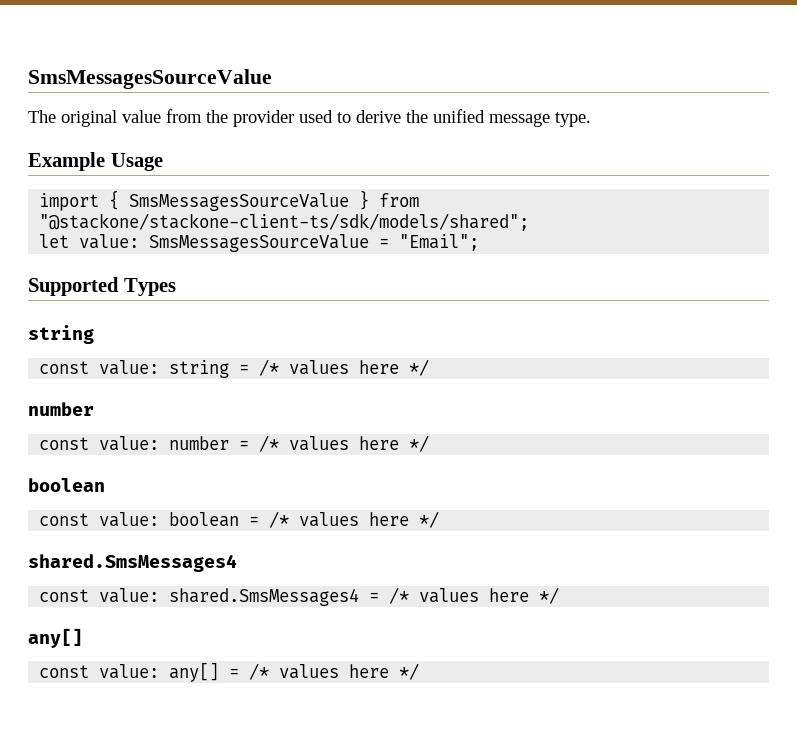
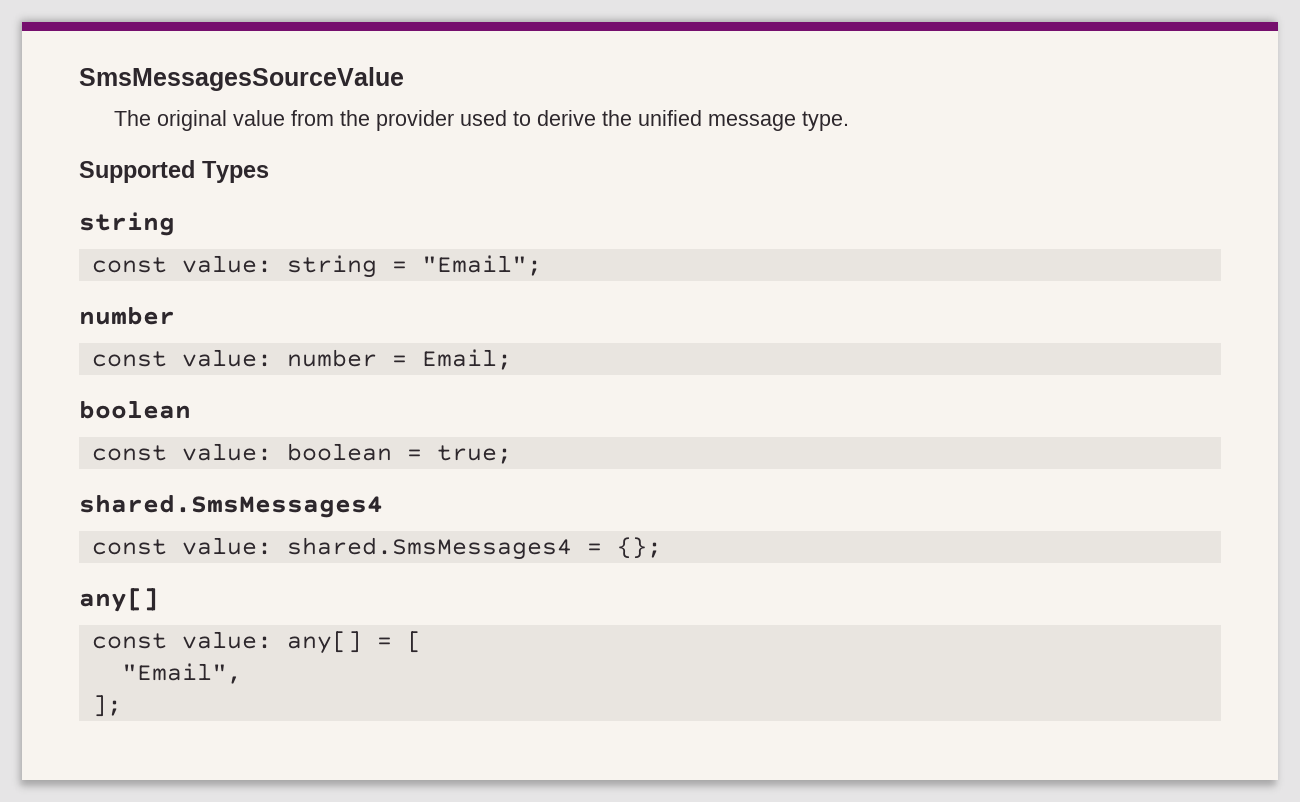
- Example Usage
- import { SmsMessagesSourceValue } from "@stackone/stackone-client-ts/sdk/models/shared";
- let value: SmsMessagesSourceValue = "Email";
- const value: string = /* values here */
+ const value: string = "Email";
- const value: number = /* values here */
+ const value: number = Email;
- const value: boolean = /* values here */
+ const value: boolean = true;
- const value: shared.SmsMessages4 = /* values here */
+ const value: shared.SmsMessages4 = {};
- const value: any[] = /* values here */
+ const value: any[] = [
+ "Email",
+ ];

